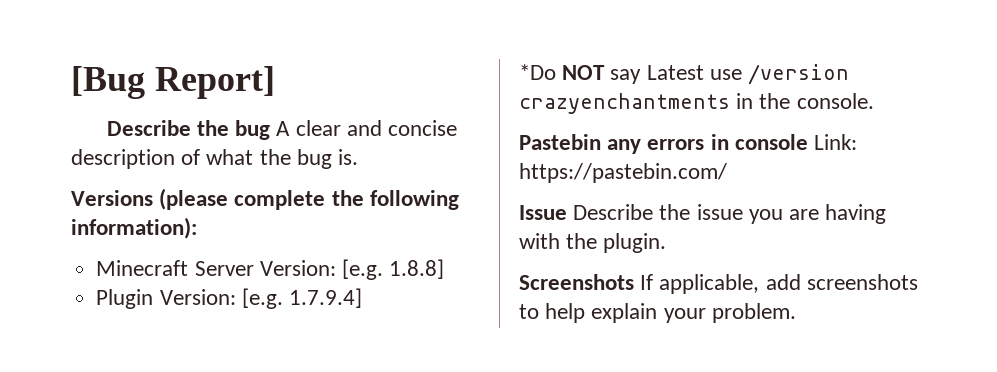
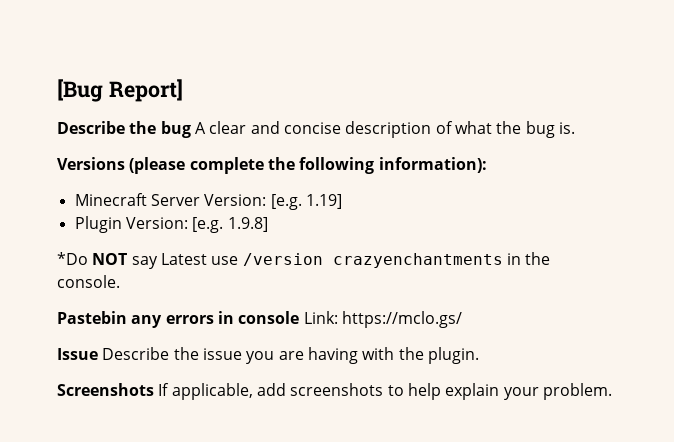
- Minecraft Server Version: [e.g. 1.8.8]
+ Minecraft Server Version: [e.g. 1.19]
- Plugin Version: [e.g. 1.7.9.4]
+ Plugin Version: [e.g. 1.9.8]
- Pastebin any errors in console Link: https://pastebin.com/
+ Pastebin any errors in console Link: https://mclo.gs/

